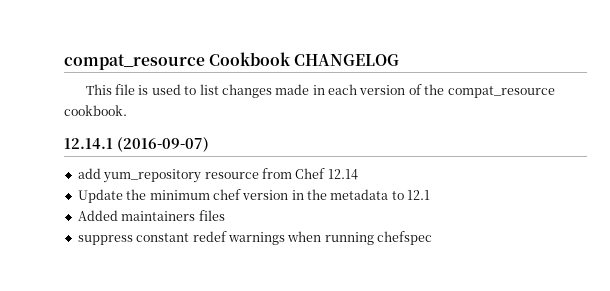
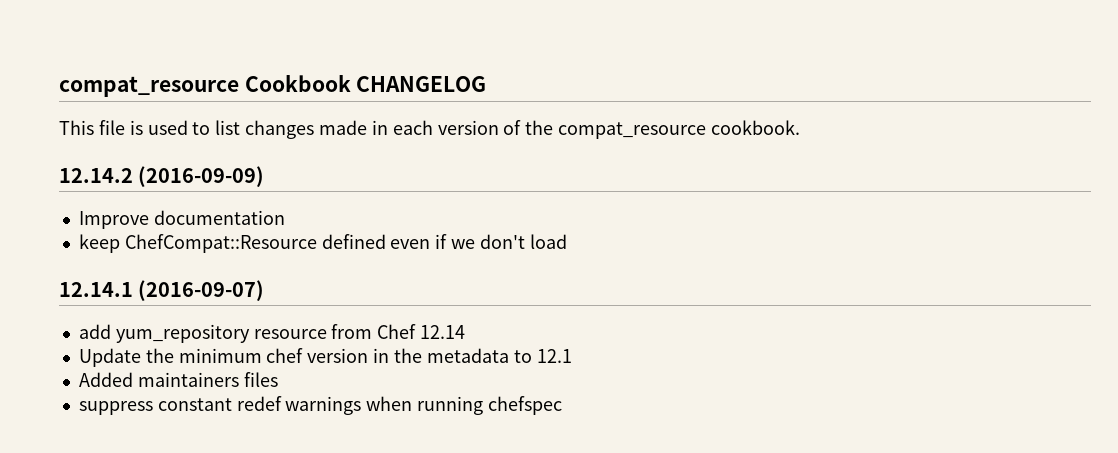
+ 12.14.2 (2016-09-09)
+ Improve documentation
+ keep ChefCompat::Resource defined even if we don't load

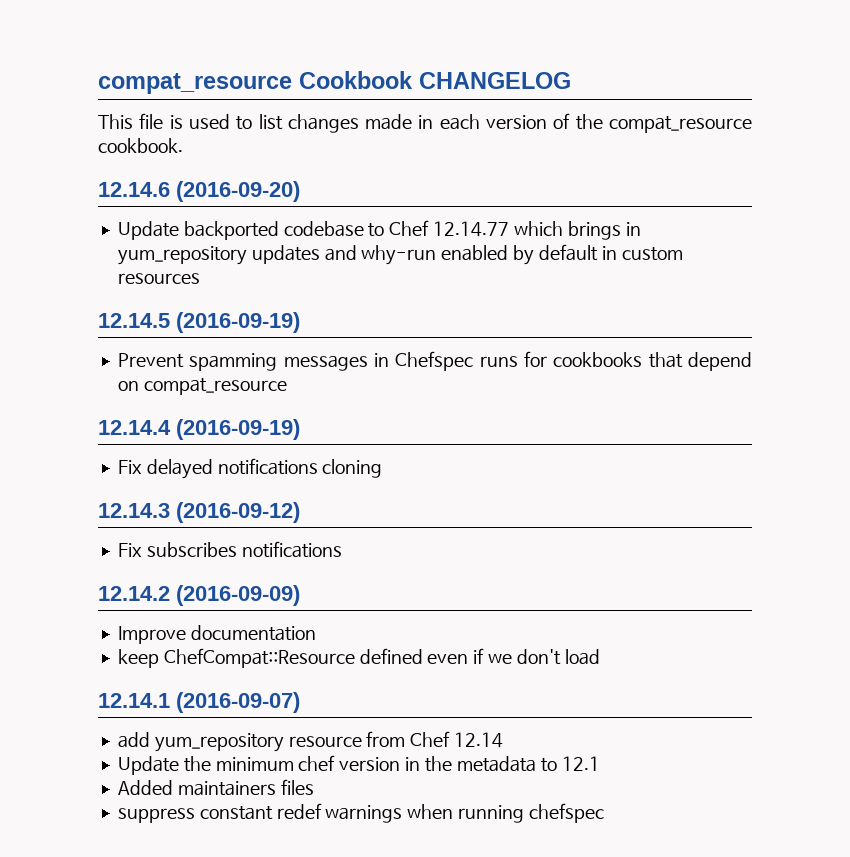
+ 12.14.6 (2016-09-20)
+ Update backported codebase to Chef 12.14.77 which brings in yum_repository updates and why-run enabled by default in custom resources
+ 12.14.5 (2016-09-19)
+ Prevent spamming messages in Chefspec runs for cookbooks that depend on compat_resource
+ 12.14.4 (2016-09-19)
+ Fix delayed notifications cloning
+ 12.14.3 (2016-09-12)
+ Fix subscribes notifications

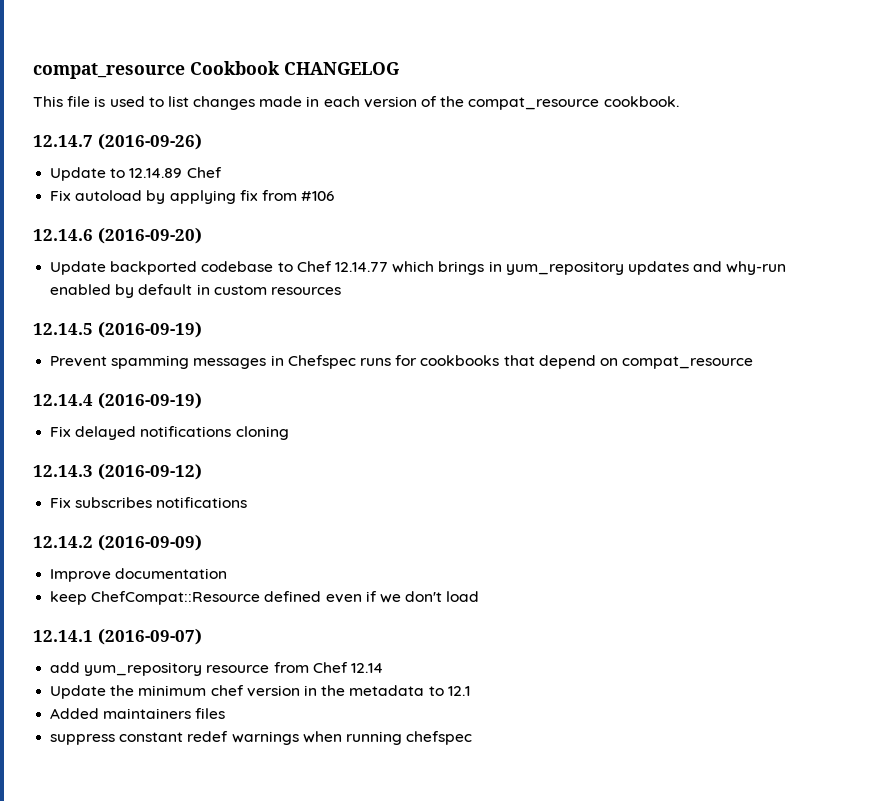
+ 12.14.7 (2016-09-26)
+ Update to 12.14.89 Chef
+ Fix autoload by applying fix from #106

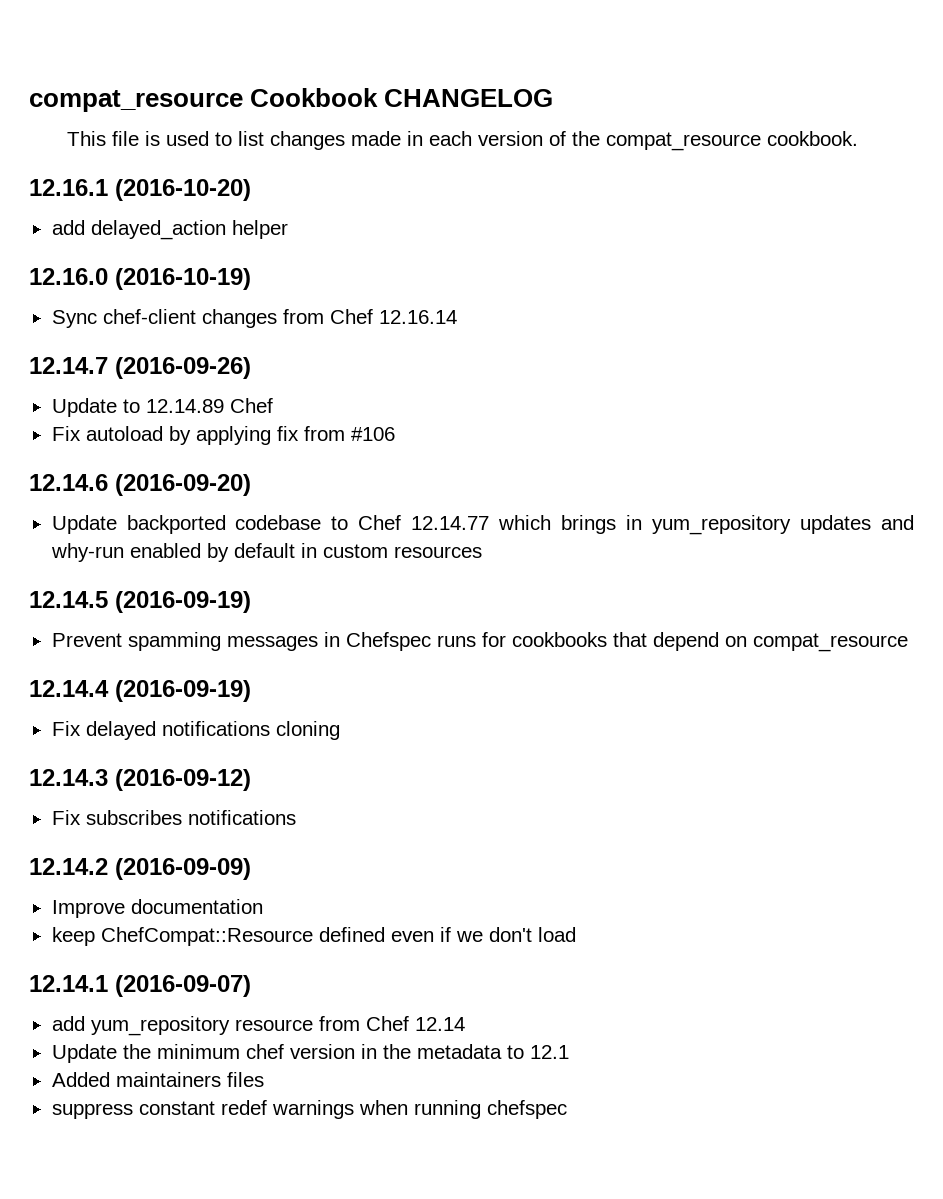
+ 12.16.1 (2016-10-20)
+ add delayed_action helper
+ 12.16.0 (2016-10-19)
+ Sync chef-client changes from Chef 12.16.14

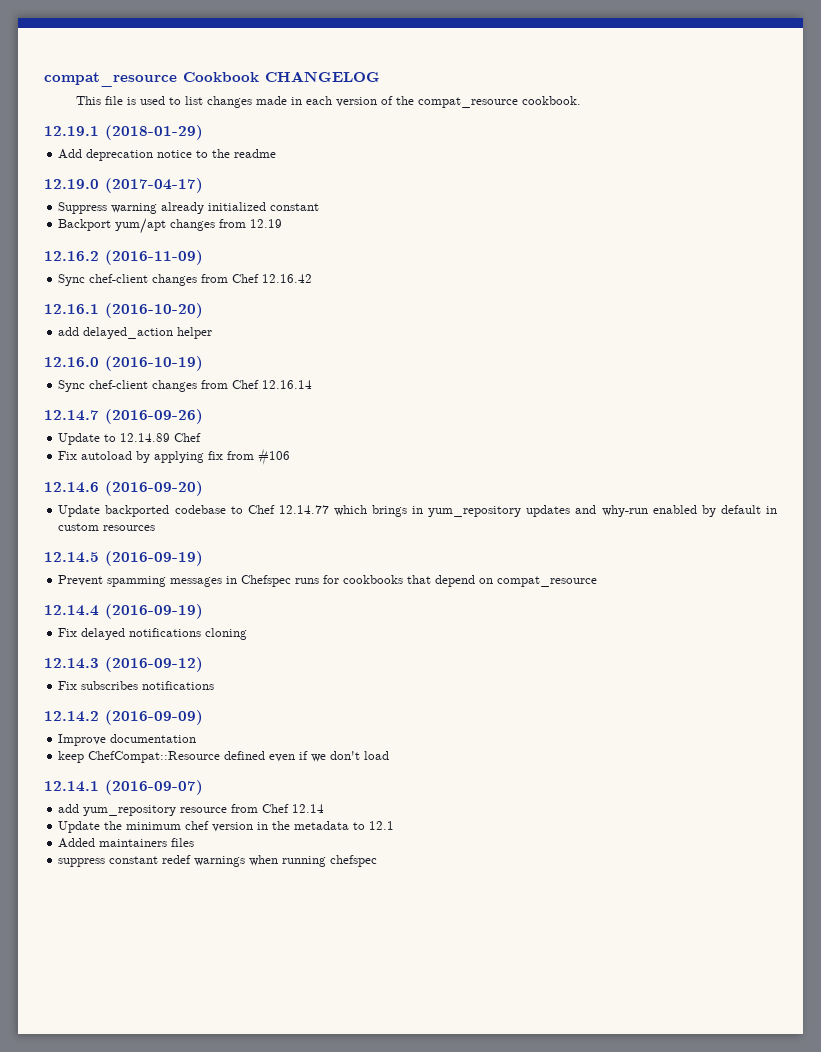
+ 12.19.1 (2018-01-29)
+ Add deprecation notice to the readme
+ 12.19.0 (2017-04-17)
+ Suppress warning already initialized constant
+ Backport yum/apt changes from 12.19
+ 12.16.2 (2016-11-09)
+ Sync chef-client changes from Chef 12.16.42

